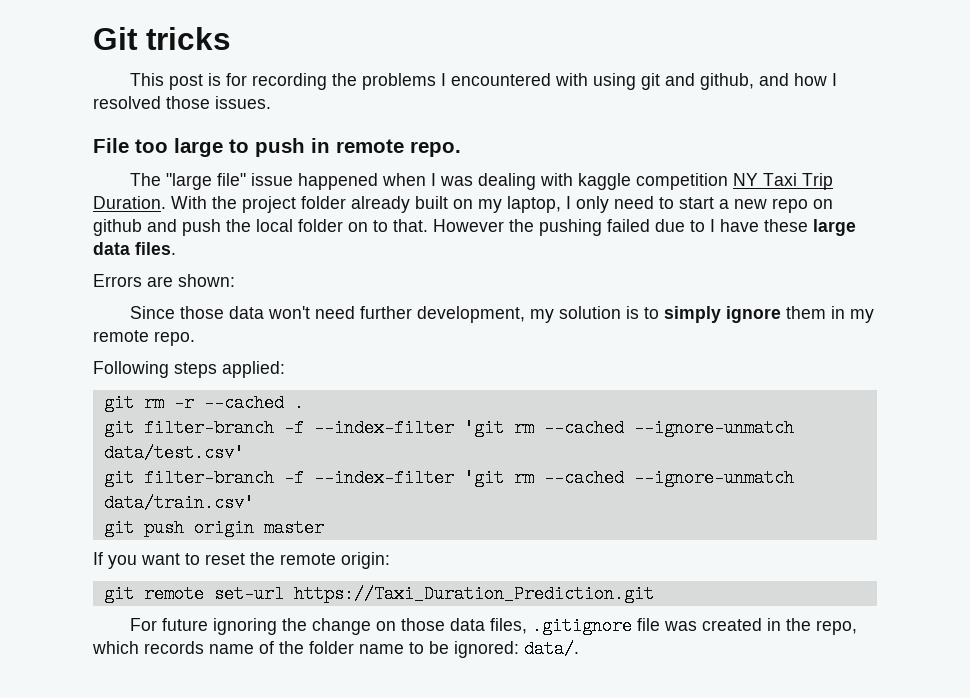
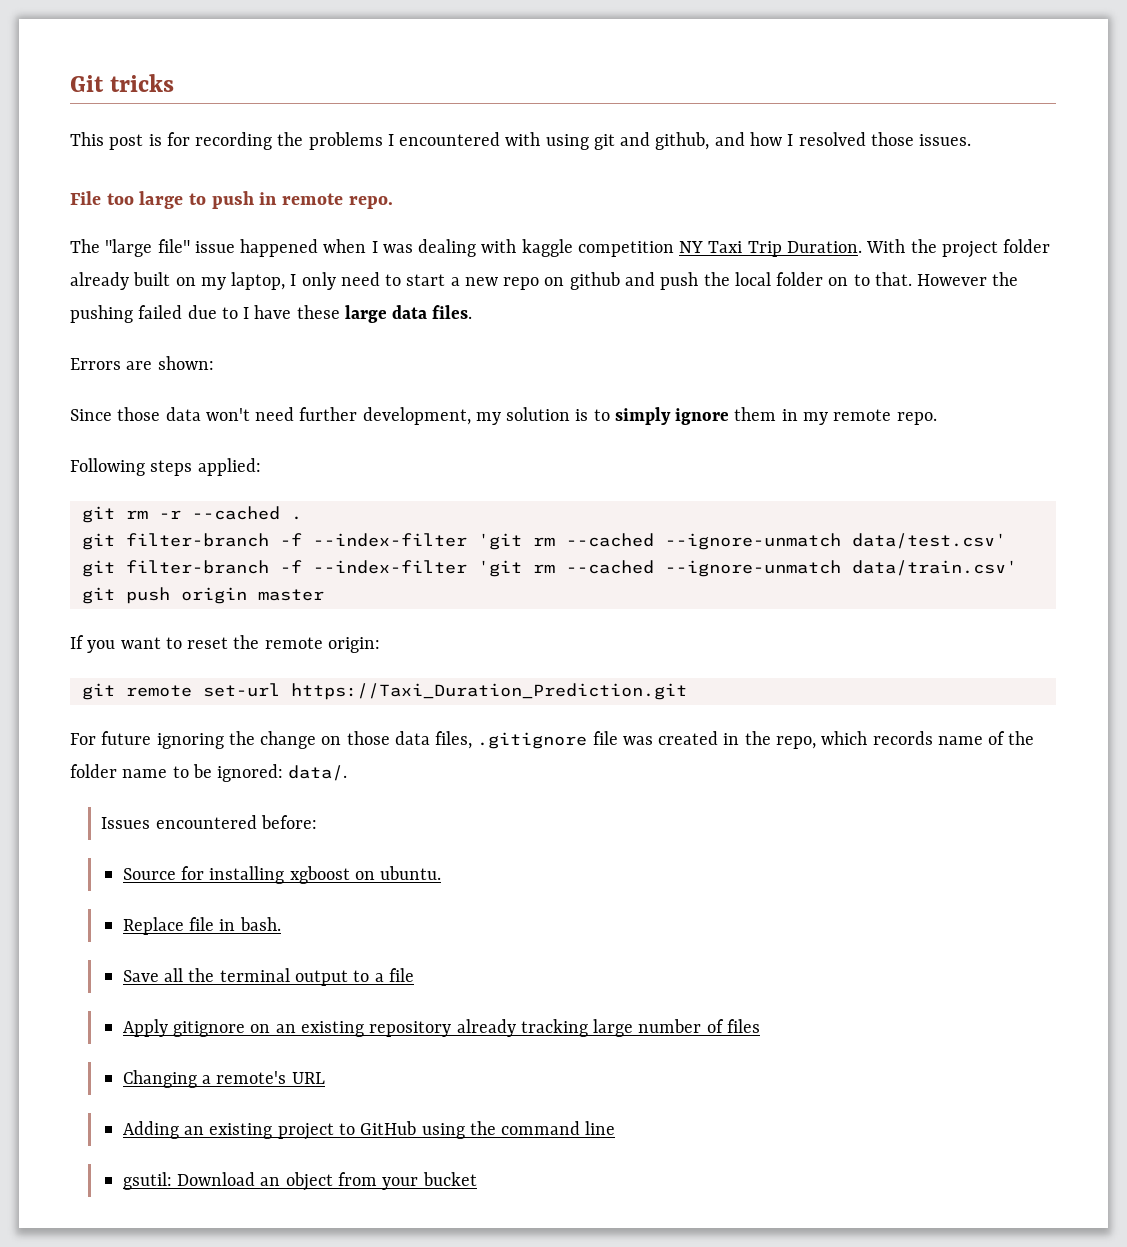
+ Issues encountered before:
+ Source for installing xgboost on ubuntu.
+ Replace file in bash.
+ Save all the terminal output to a file
+ Apply gitignore on an existing repository already tracking large number of files
+ Changing a remote's URL
+ Adding an existing project to GitHub using the command line
+ gsutil: Download an object from your bucket

